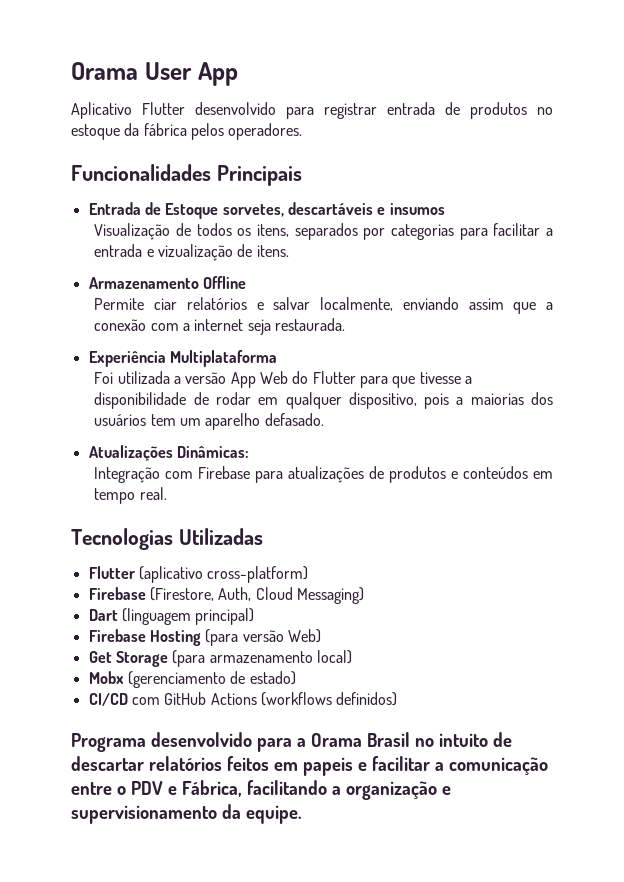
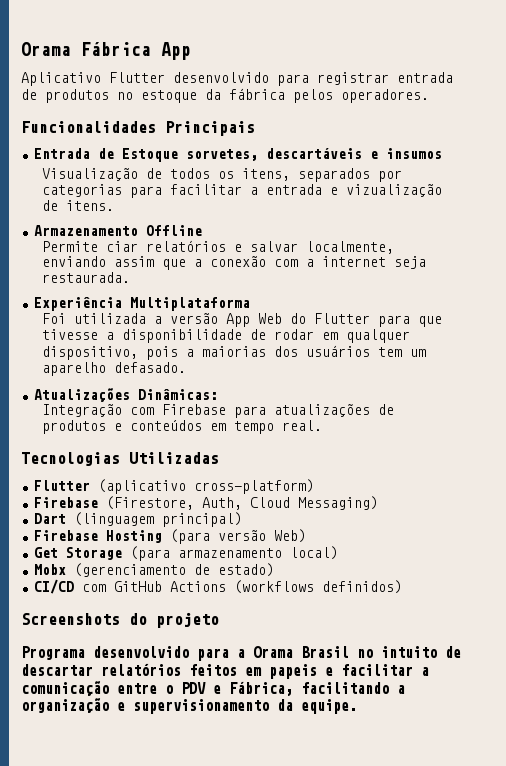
- Orama User App
+ Orama Fábrica App
+ Screenshots do projeto

